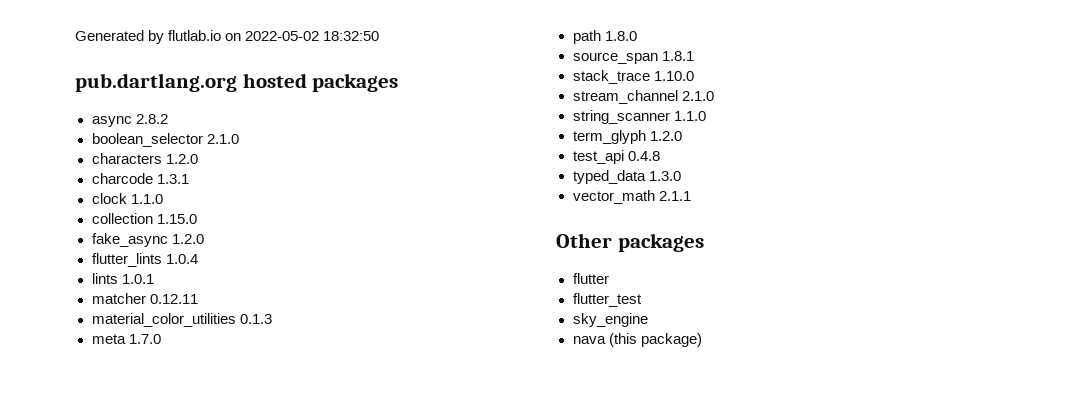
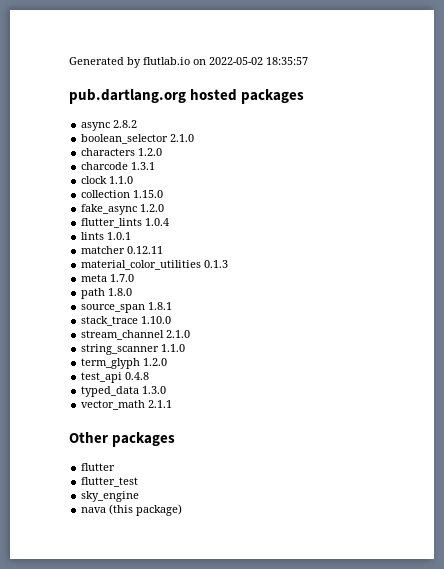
- Generated by flutlab.io on 2022-05-02 18:32:50
+ Generated by flutlab.io on 2022-05-02 18:35:57

